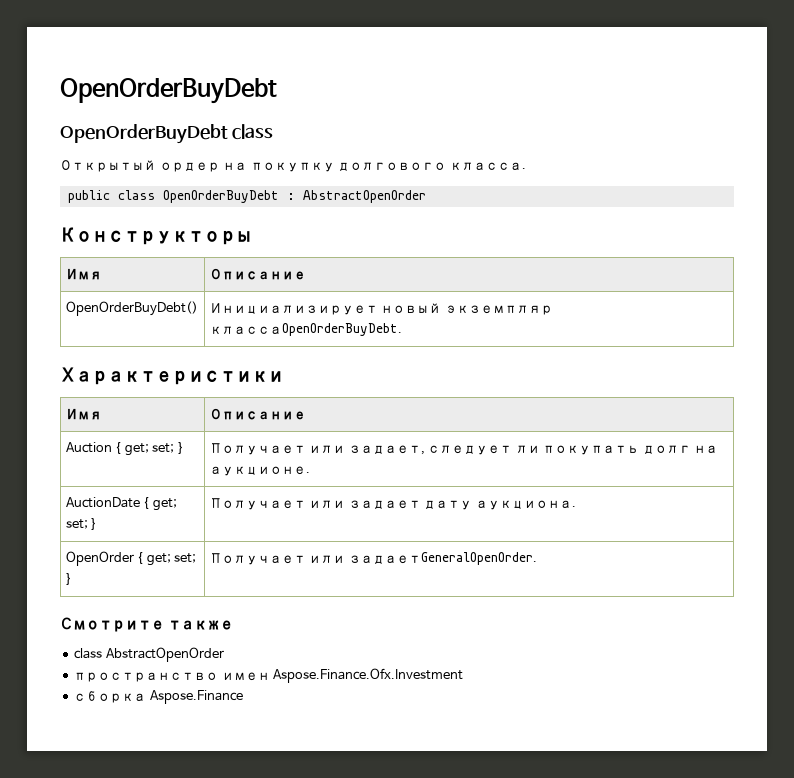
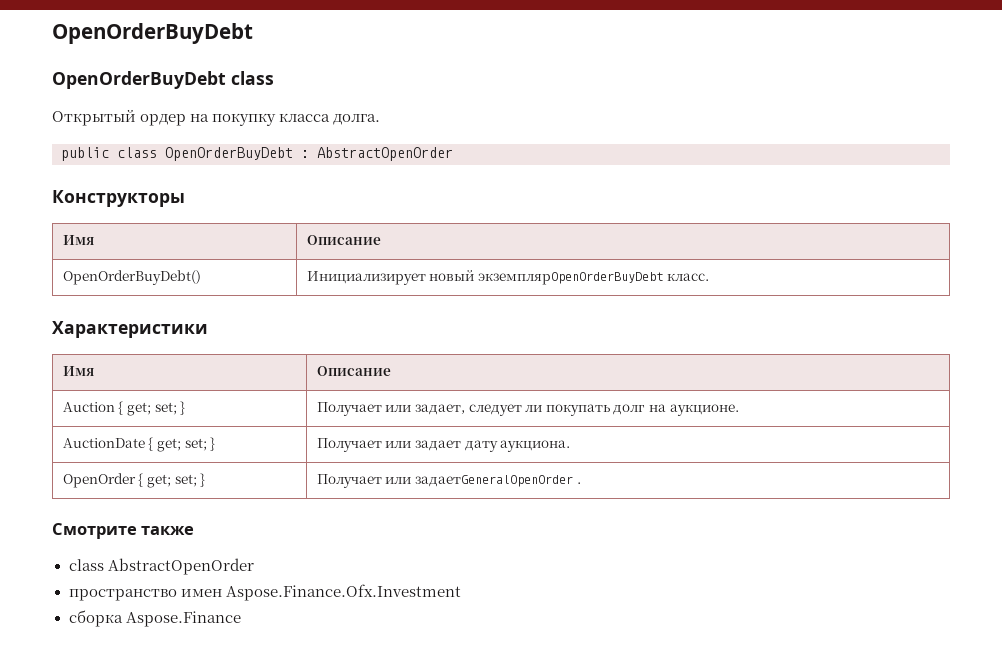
- Открытый ордер на покупку долгового класса.
+ Открытый ордер на покупку класса долга.
- OpenOrderBuyDebt() | Инициализирует новый экземпляр классаOpenOrderBuyDebt.
+ OpenOrderBuyDebt() | Инициализирует новый экземплярOpenOrderBuyDebt класс.
- OpenOrder { get; set; } | Получает или задаетGeneralOpenOrder.
+ OpenOrder { get; set; } | Получает или задаетGeneralOpenOrder .

